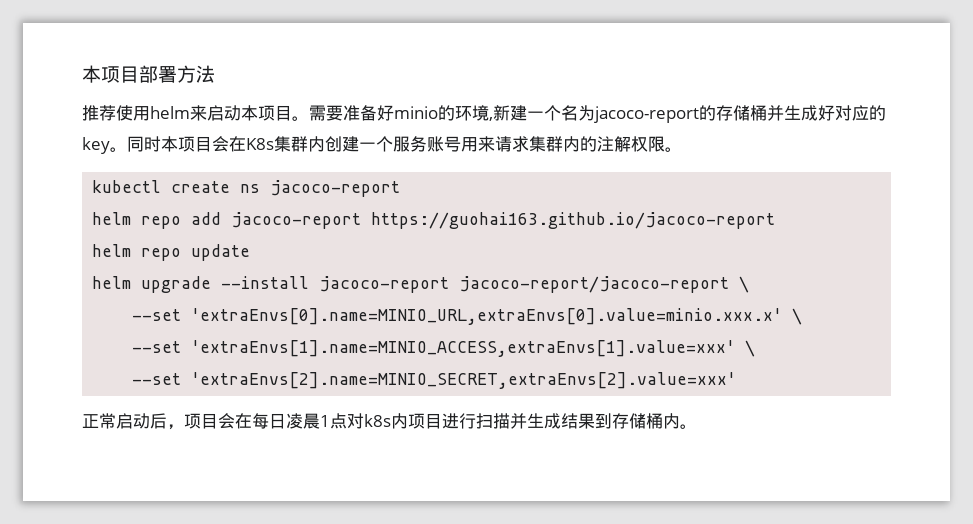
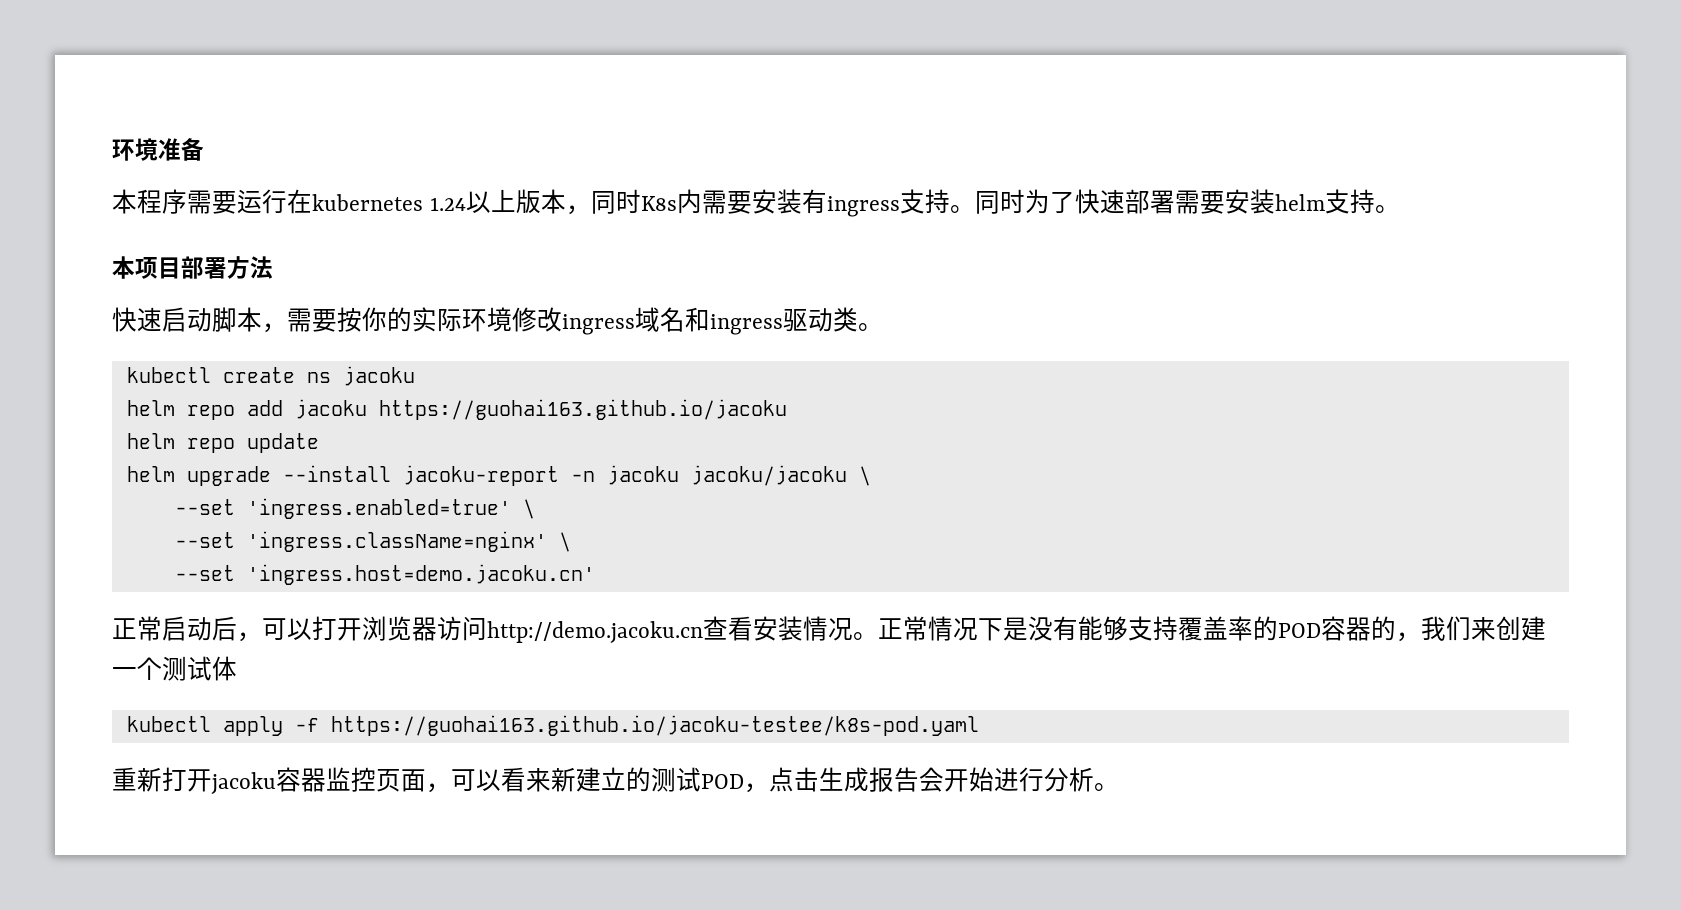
+ 环境准备
+ 本程序需要运行在kubernetes 1.24以上版本，同时K8s内需要安装有ingress支持。同时为了快速部署需要安装helm支持。
  本项目部署方法
- 推荐使用helm来启动本项目。需要准备好minio的环境,新建一个名为jacoco-report的存储桶并生成好对应的key。同时本项目会在K8s集群内创建一个服务账号用来请求集群内的注解权限。
+ 快速启动脚本，需要按你的实际环境修改ingress域名和ingress驱动类。
- kubectl create ns jacoco-report
+ kubectl create ns jacoku
- helm repo add jacoco-report https://guohai163.github.io/jacoco-report
+ helm repo add jacoku https://guohai163.github.io/jacoku
- helm upgrade --install jacoco-report jacoco-report/jacoco-report \
- --set 'extraEnvs[0].name=MINIO_URL,extraEnvs[0].value=minio.xxx.x' \
- --set 'extraEnvs[1].name=MINIO_ACCESS,extraEnvs[1].value=xxx' \
- --set 'extraEnvs[2].name=MINIO_SECRET,extraEnvs[2].value=xxx'
+ helm upgrade --install jacoku-report -n jacoku jacoku/jacoku \
+ --set 'ingress.enabled=true' \
+ --set 'ingress.className=nginx' \
+ --set 'ingress.host=demo.jacoku.cn'
- 正常启动后，项目会在每日凌晨1点对k8s内项目进行扫描并生成结果到存储桶内。
+ 正常启动后，可以打开浏览器访问http://demo.jacoku.cn查看安装情况。正常情况下是没有能够支持覆盖率的POD容器的，我们来创建一个测试体
+ kubectl apply -f https://guohai163.github.io/jacoku-testee/k8s-pod.yaml
+ 重新打开jacoku容器监控页面，可以看来新建立的测试POD，点击生成报告会开始进行分析。

